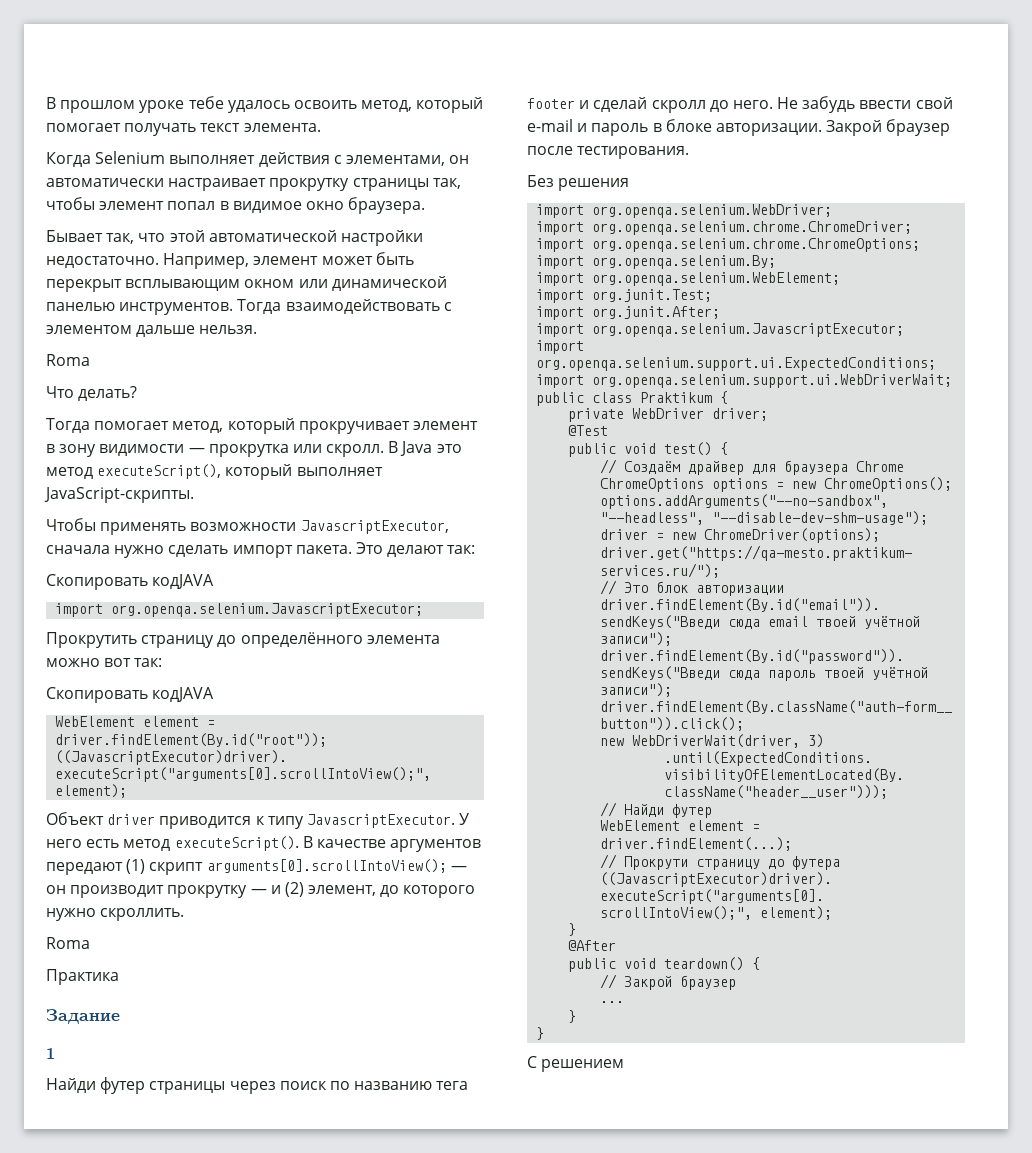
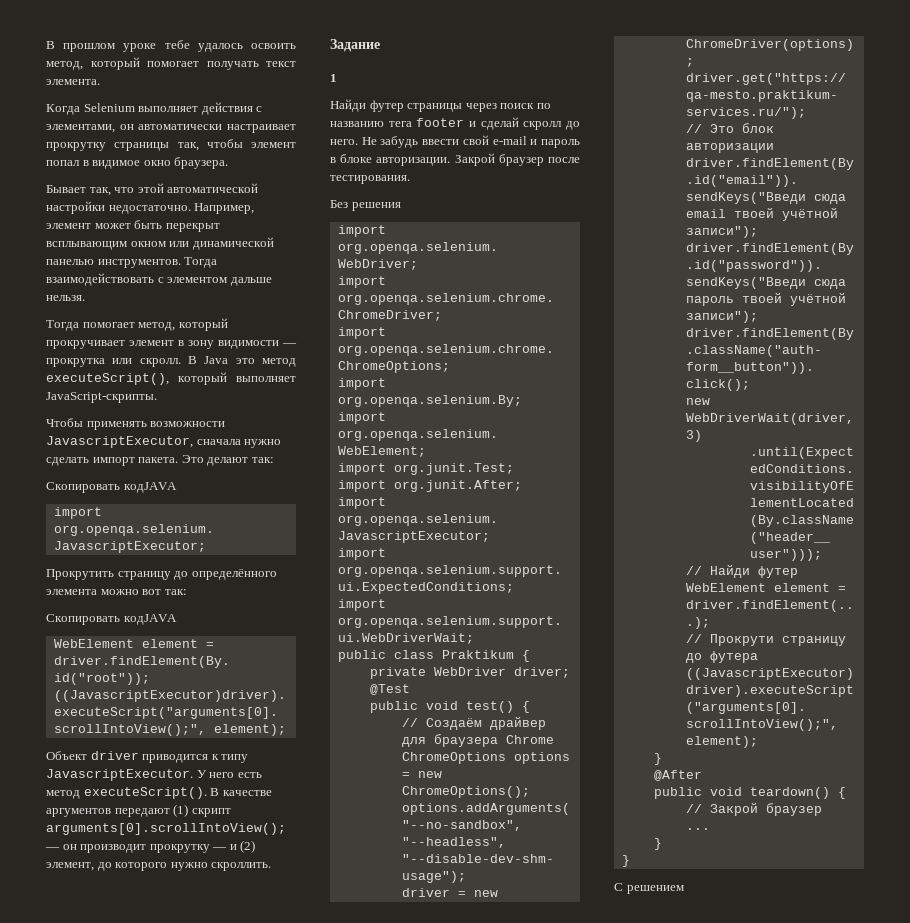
  Тогда взаимодействовать с элементом дальше нельзя.
- Roma
- Что делать?
  В качестве аргументов передают (1) скрипт arguments[0].scrollIntoView(); — он производит прокрутку — и (2) элемент, до которого нужно скроллить.
- Roma
- Практика

